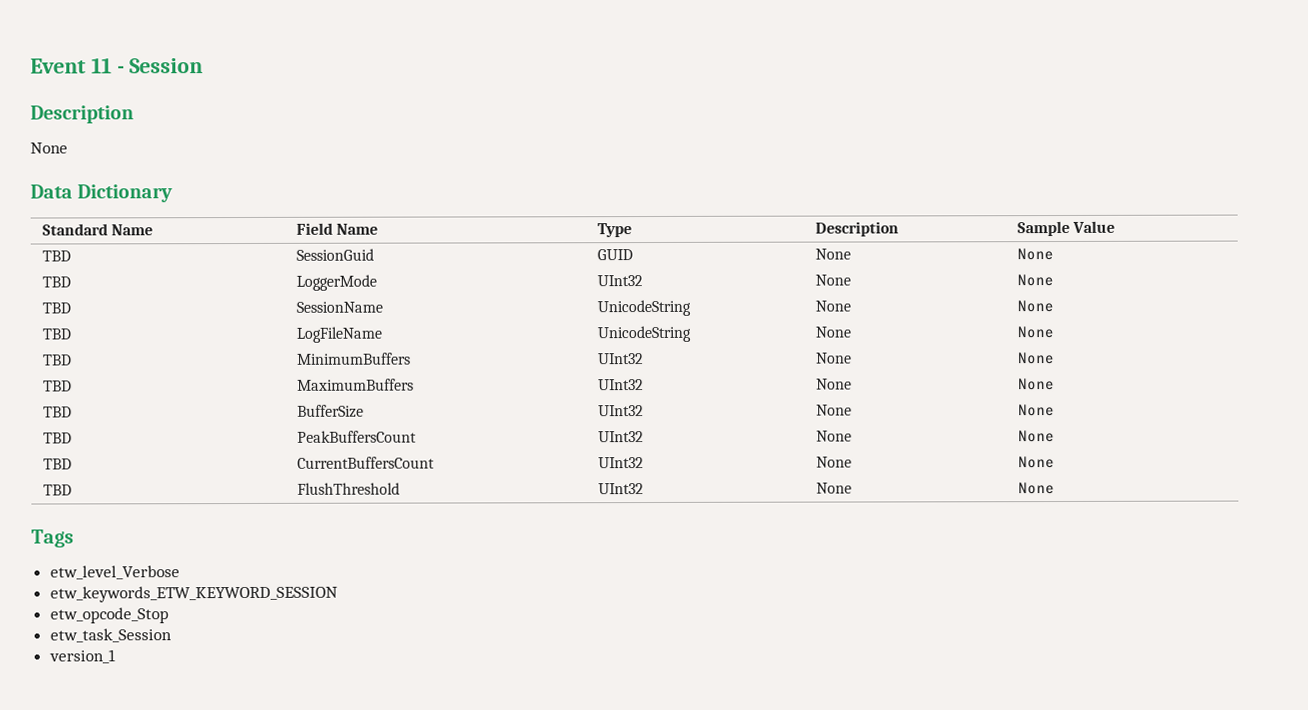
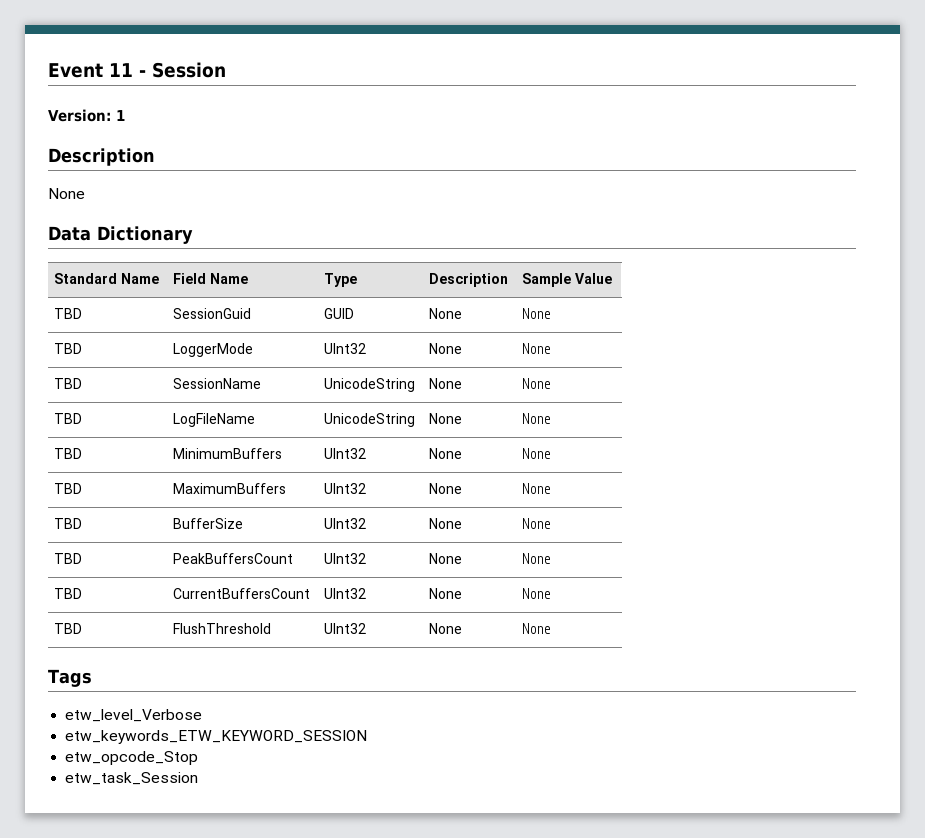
+ Version: 1
- version_1

